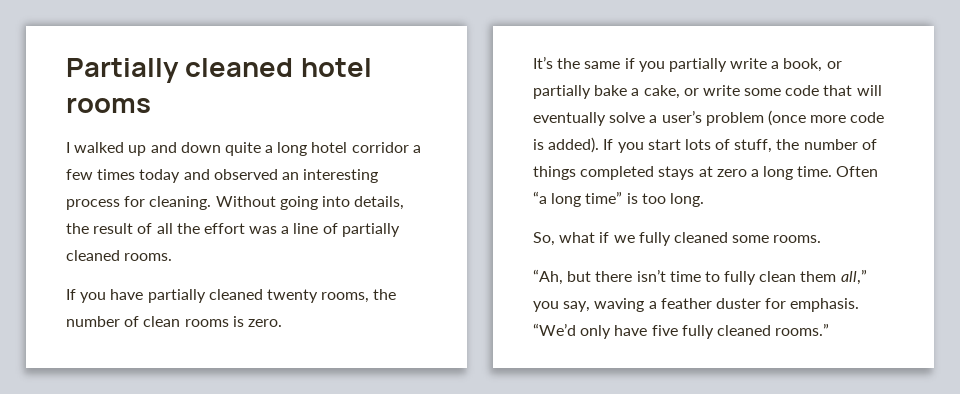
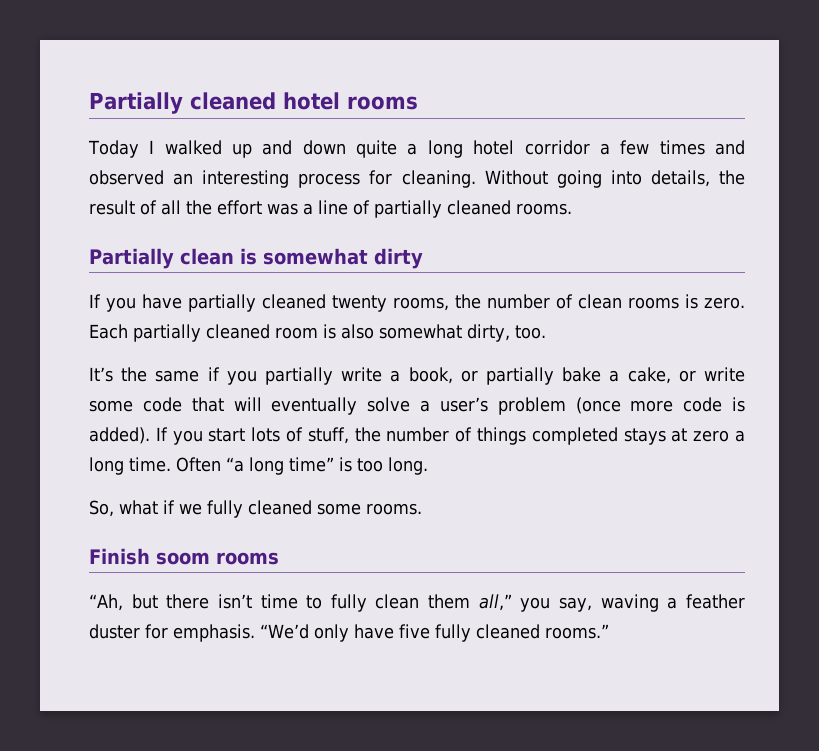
- I walked up and down quite a long hotel corridor a few times today and observed an interesting process for cleaning.
+ Today I walked up and down quite a long hotel corridor a few times and observed an interesting process for cleaning.
+ Partially clean is somewhat dirty
+ Each partially cleaned room is also somewhat dirty, too.
+ Finish soom rooms

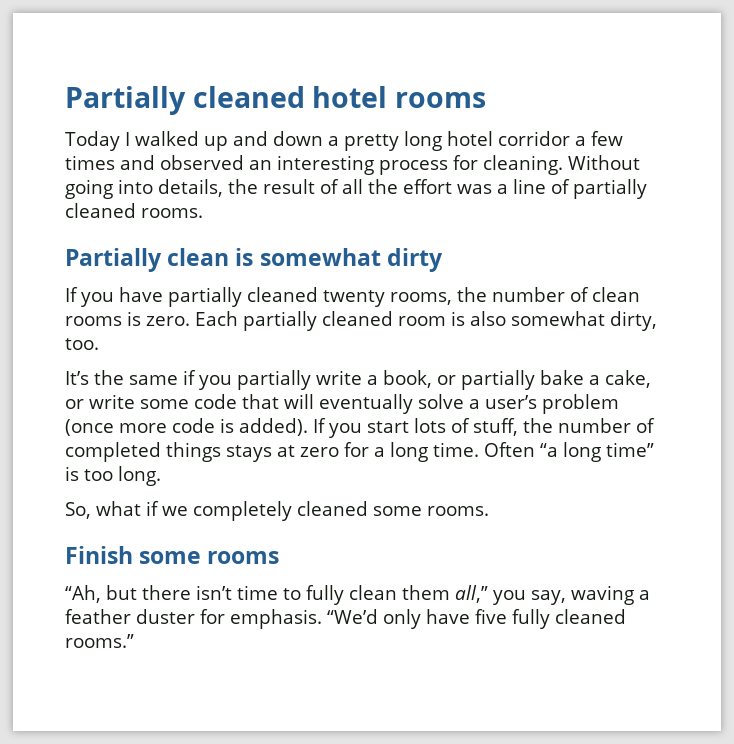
- Today I walked up and down quite a long hotel corridor a few times and observed an interesting process for cleaning.
+ Today I walked up and down a pretty long hotel corridor a few times and observed an interesting process for cleaning.
- If you start lots of stuff, the number of things completed stays at zero a long time.
+ If you start lots of stuff, the number of completed things stays at zero for a long time.
- So, what if we fully cleaned some rooms.
+ So, what if we completely cleaned some rooms.
- Finish soom rooms
+ Finish some rooms

